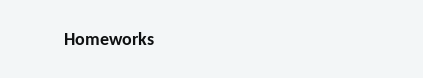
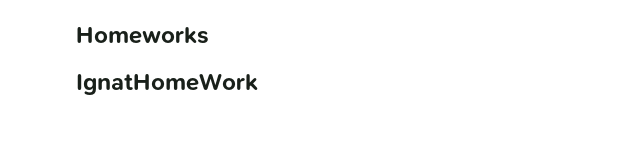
+ IgnatHomeWork

